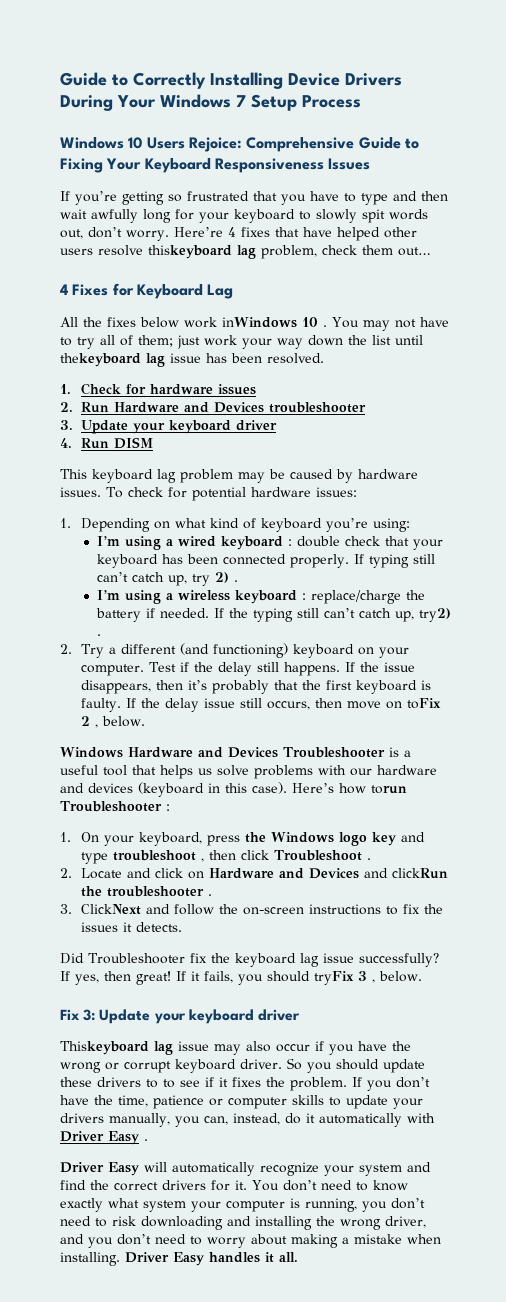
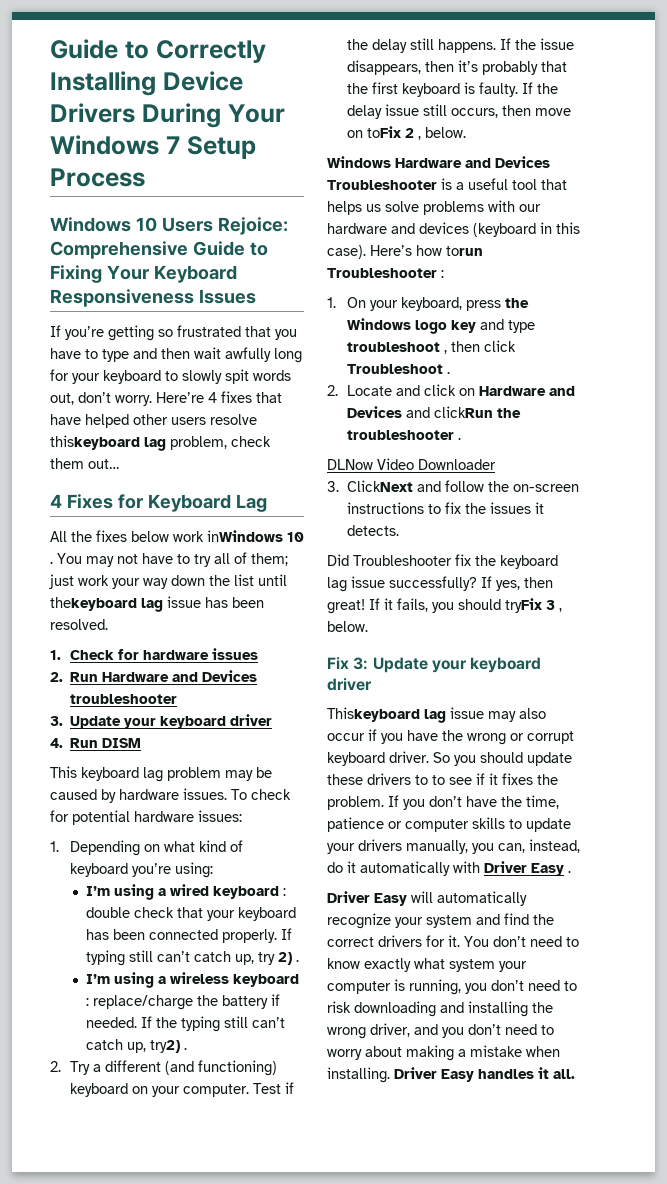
+ DLNow Video Downloader

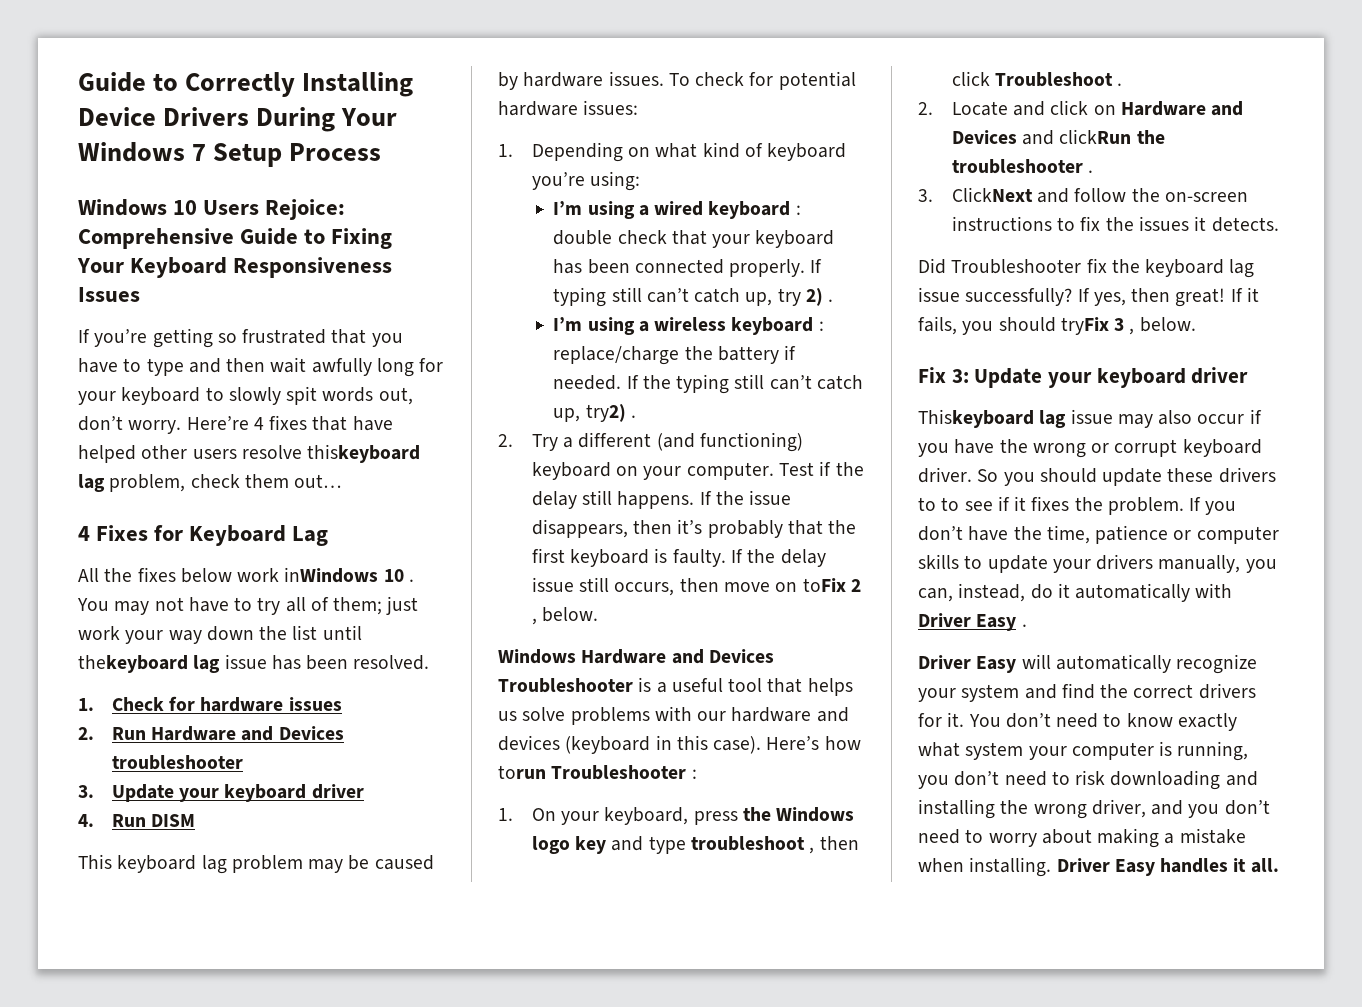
- DLNow Video Downloader

